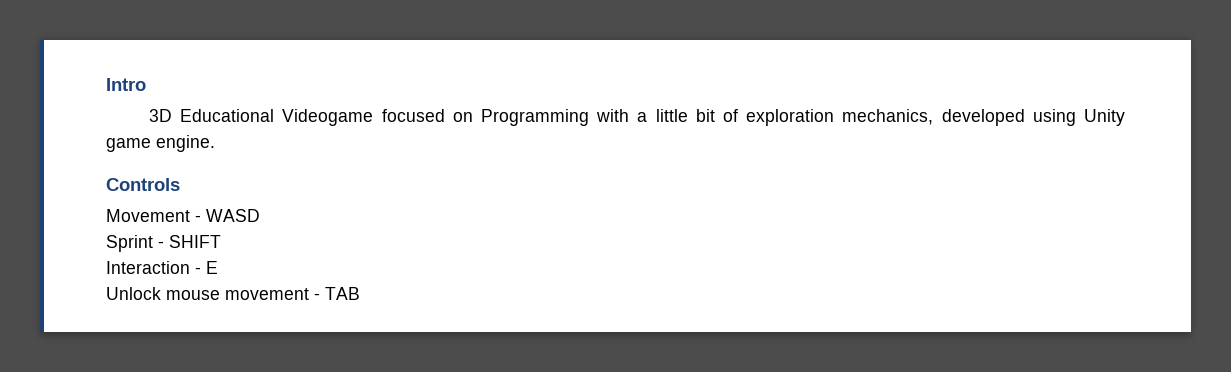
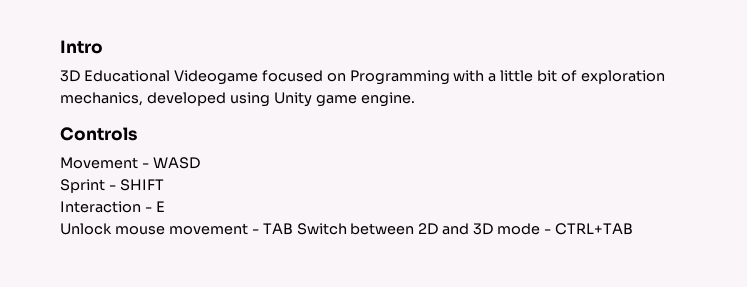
- Unlock mouse movement - TAB
+ Unlock mouse movement - TAB Switch between 2D and 3D mode - CTRL+TAB

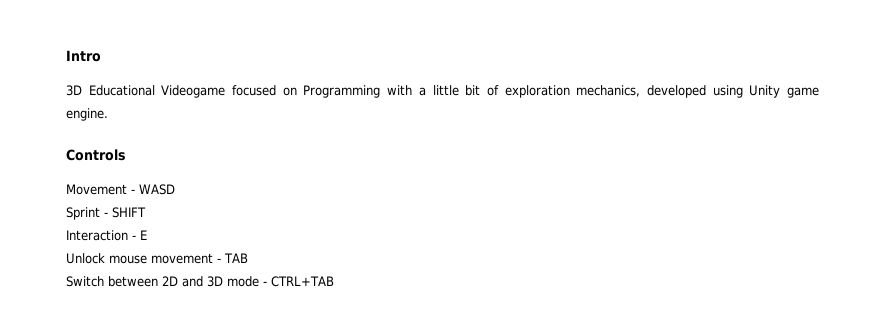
- Unlock mouse movement - TAB Switch between 2D and 3D mode - CTRL+TAB
+ Unlock mouse movement - TAB
+ Switch between 2D and 3D mode - CTRL+TAB

